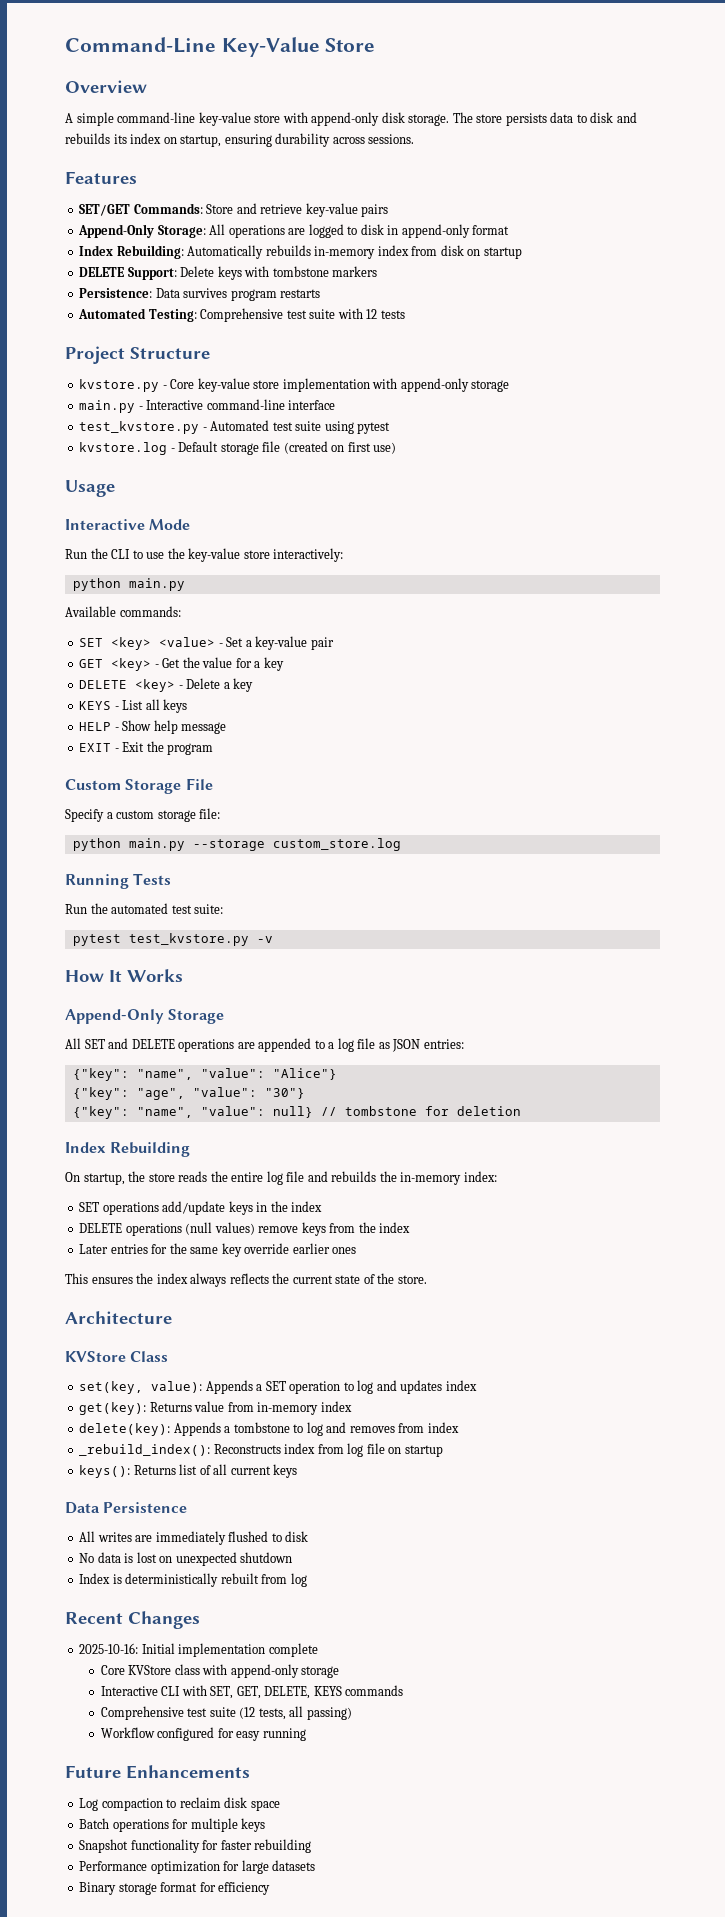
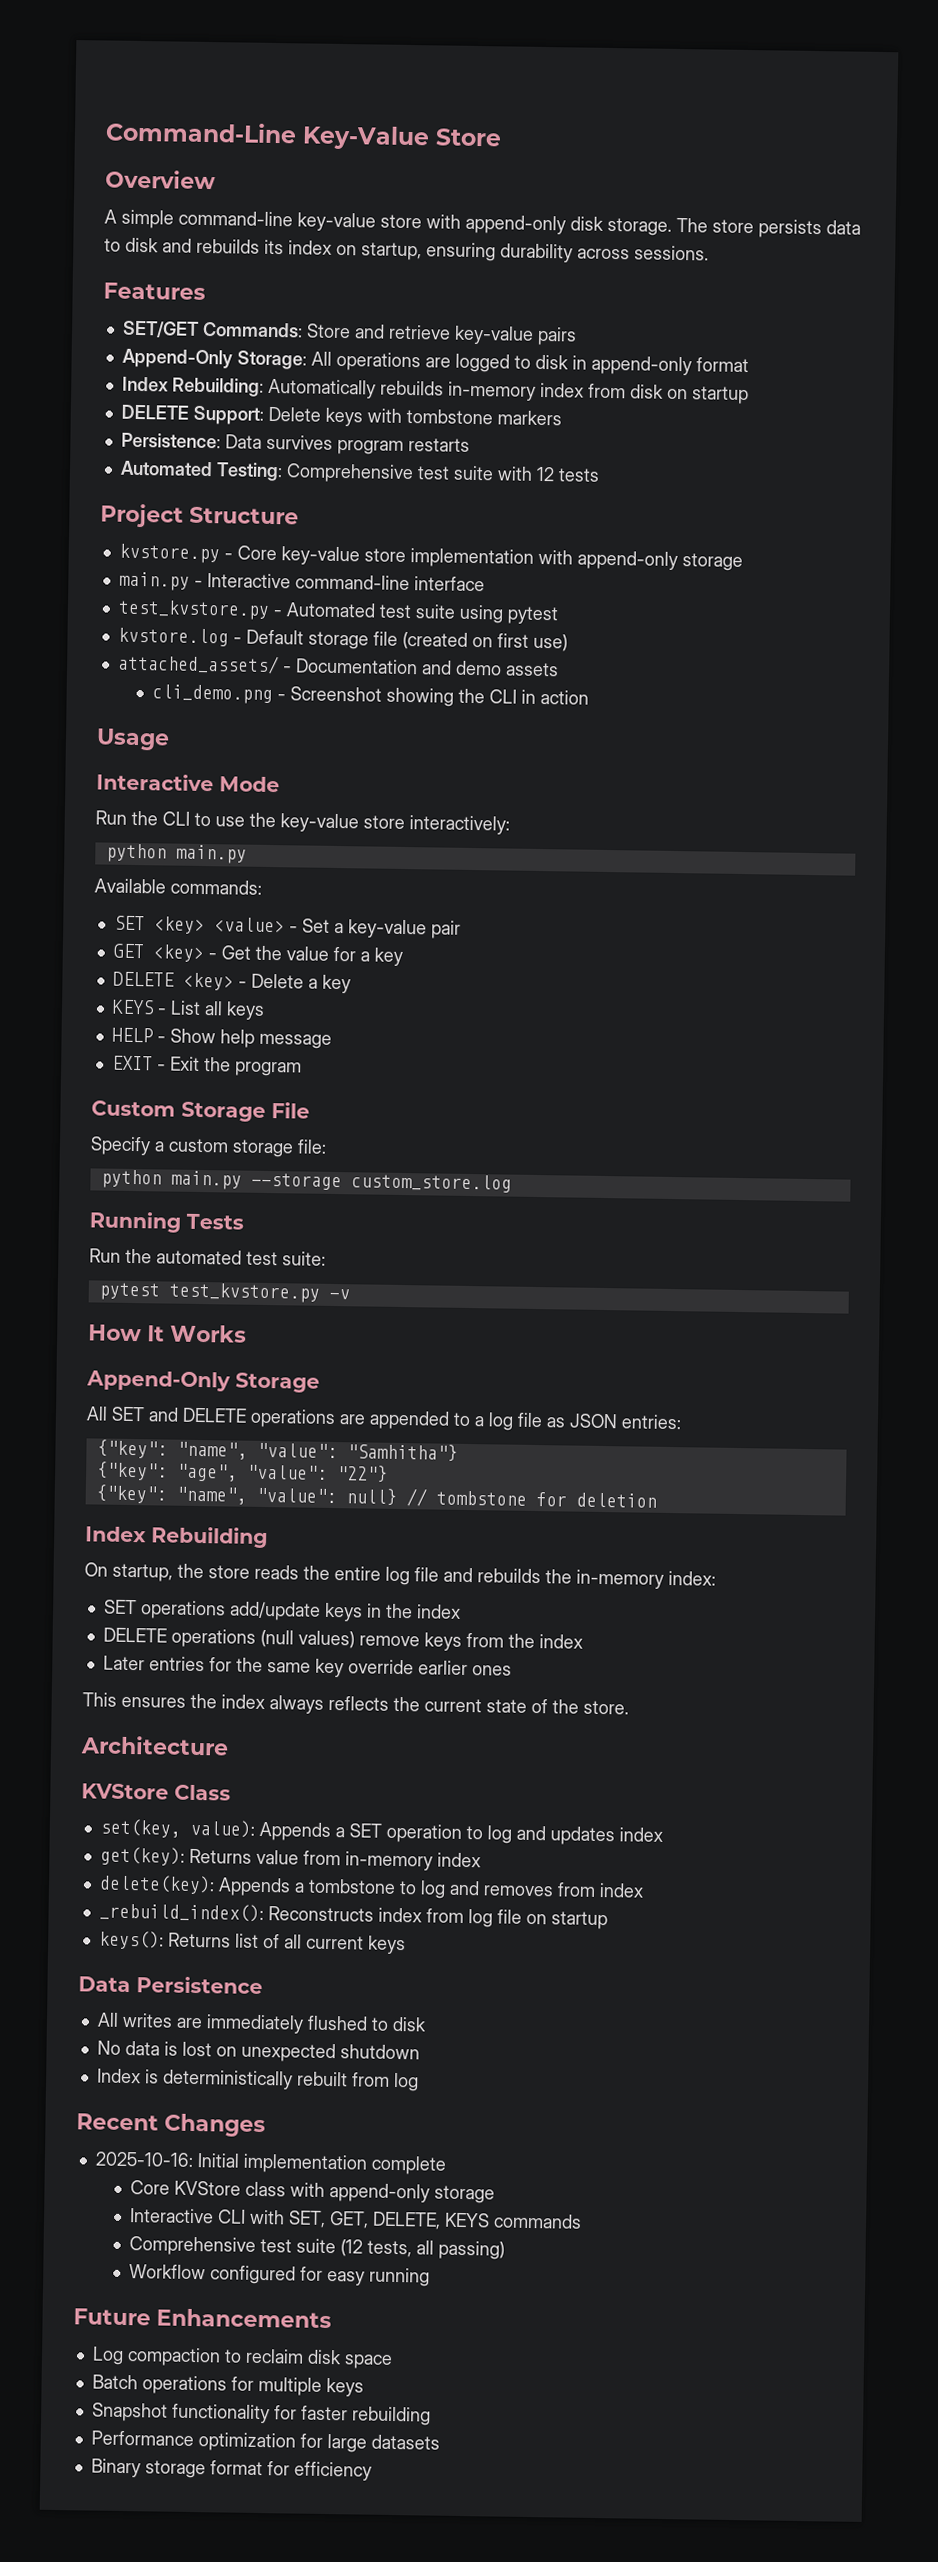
+ attached_assets/ - Documentation and demo assets
+ cli_demo.png - Screenshot showing the CLI in action
- {"key": "name", "value": "Alice"}
+ {"key": "name", "value": "Samhitha"}
- {"key": "age", "value": "30"}
+ {"key": "age", "value": "22"}

